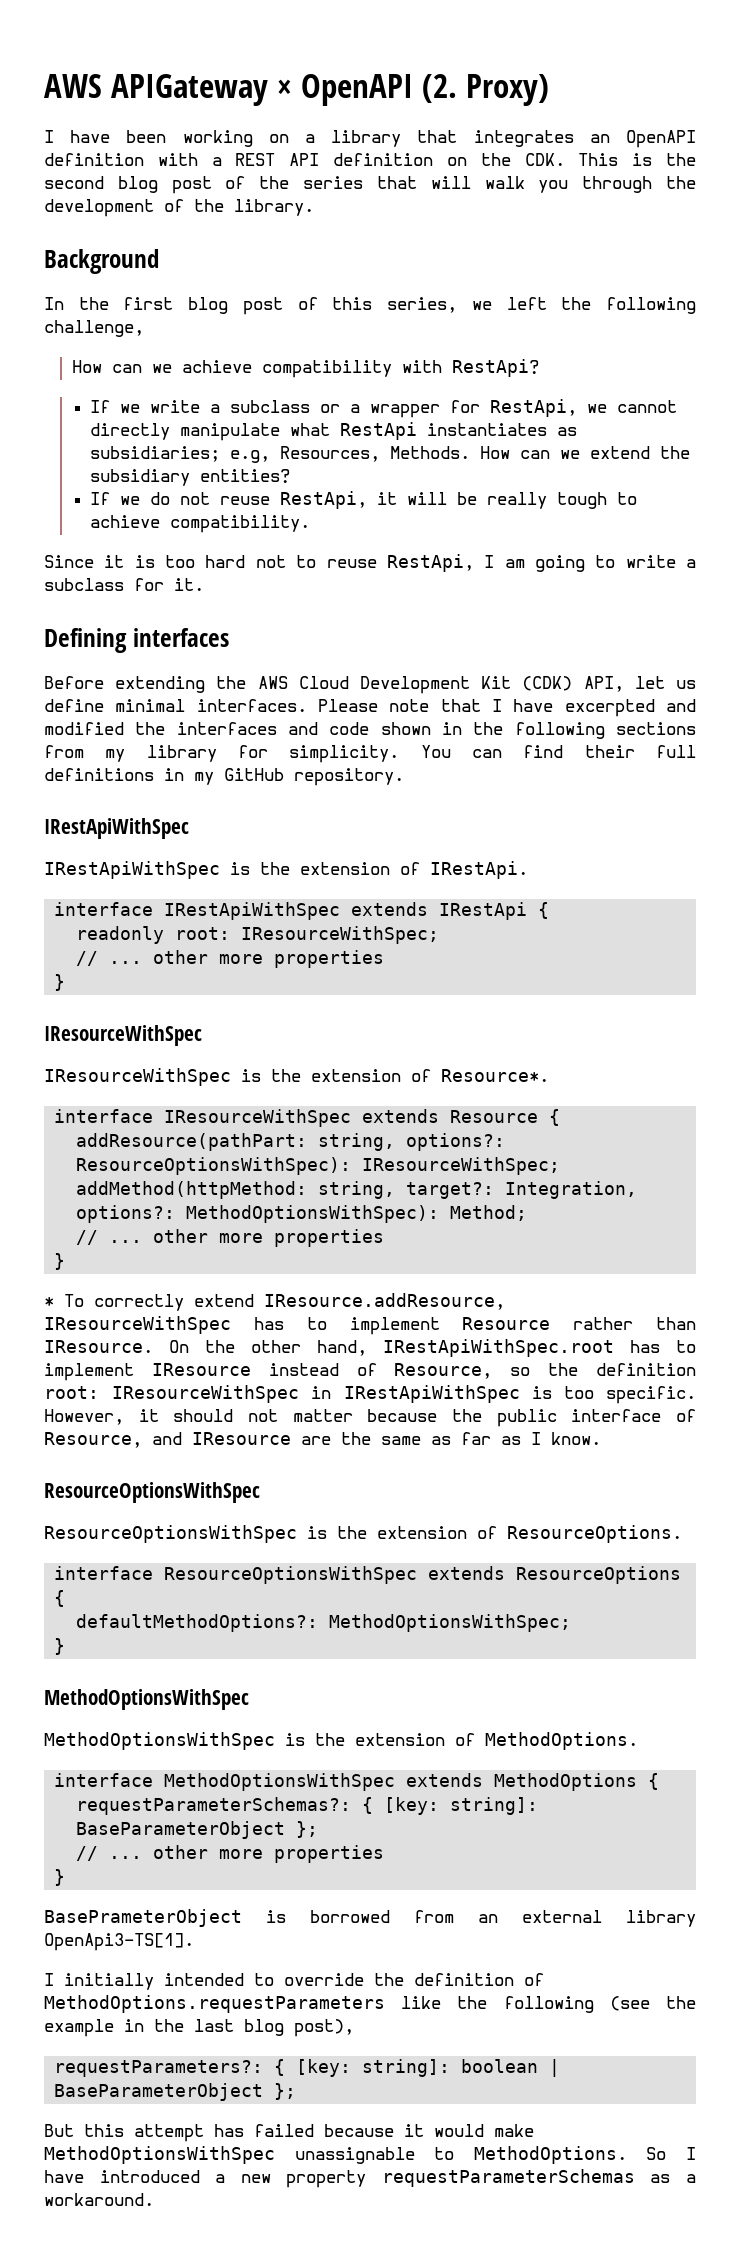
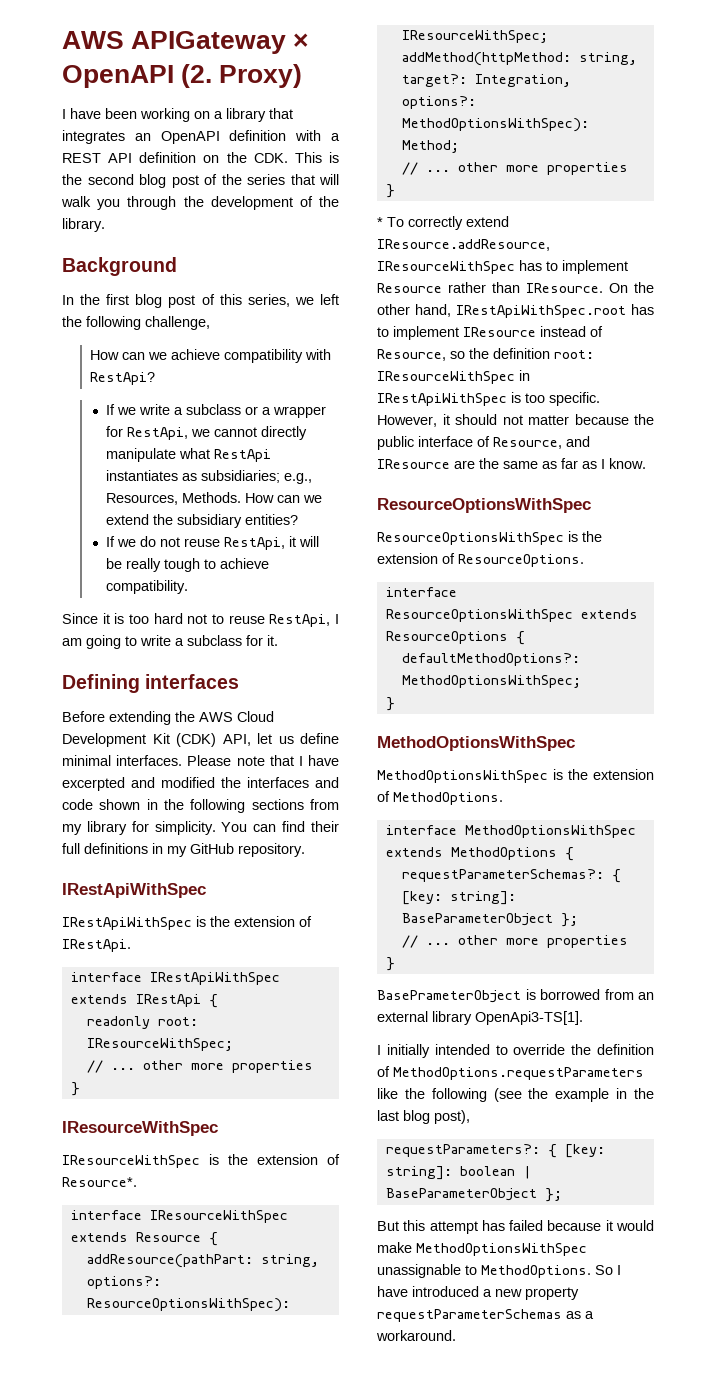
- If we write a subclass or a wrapper for RestApi, we cannot directly manipulate what RestApi instantiates as subsidiaries; e.g, Resources, Methods.
+ If we write a subclass or a wrapper for RestApi, we cannot directly manipulate what RestApi instantiates as subsidiaries; e.g., Resources, Methods.

